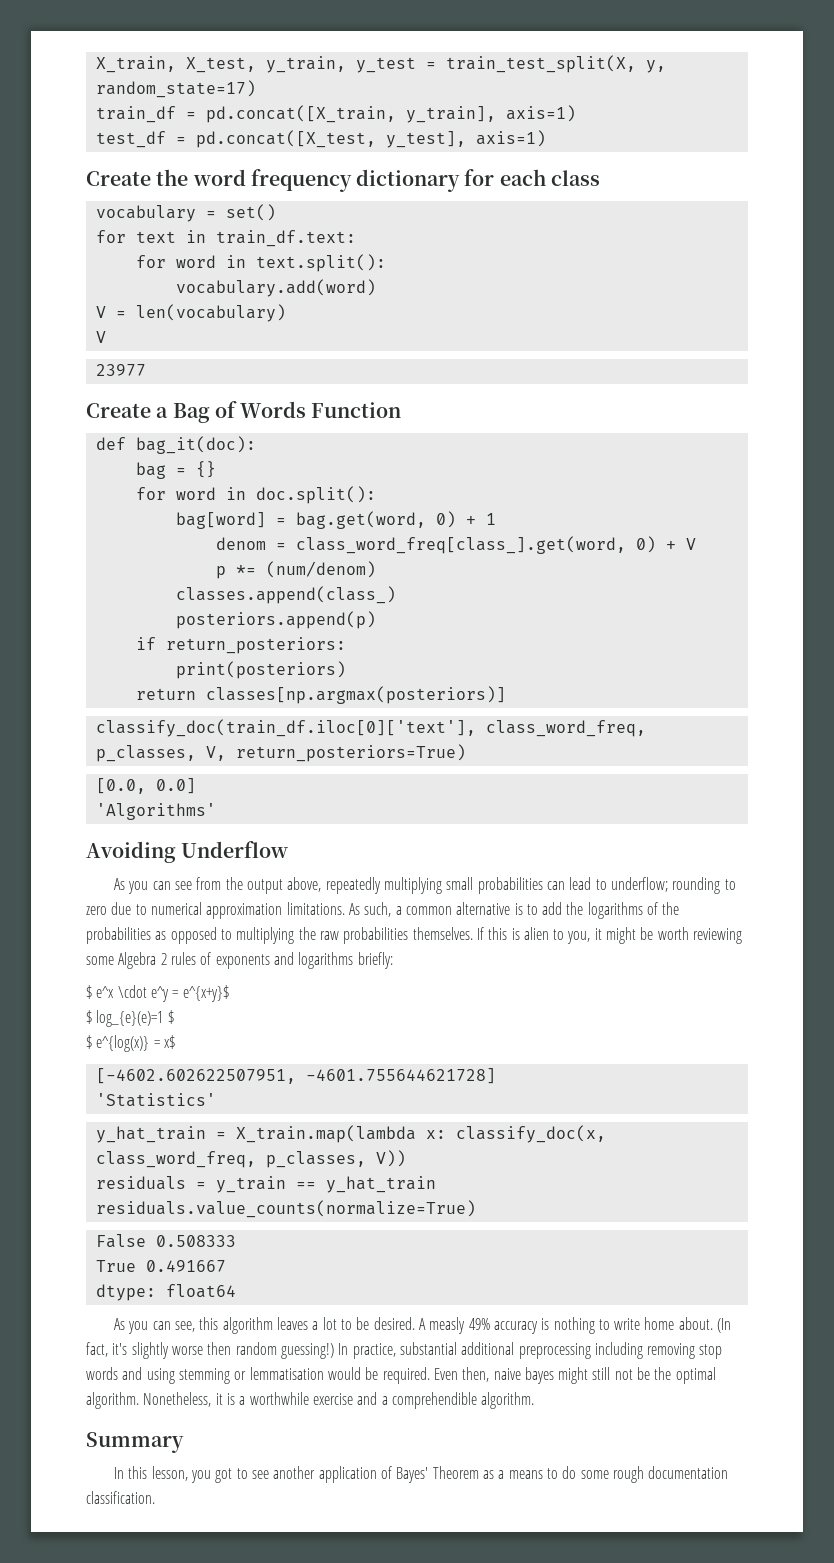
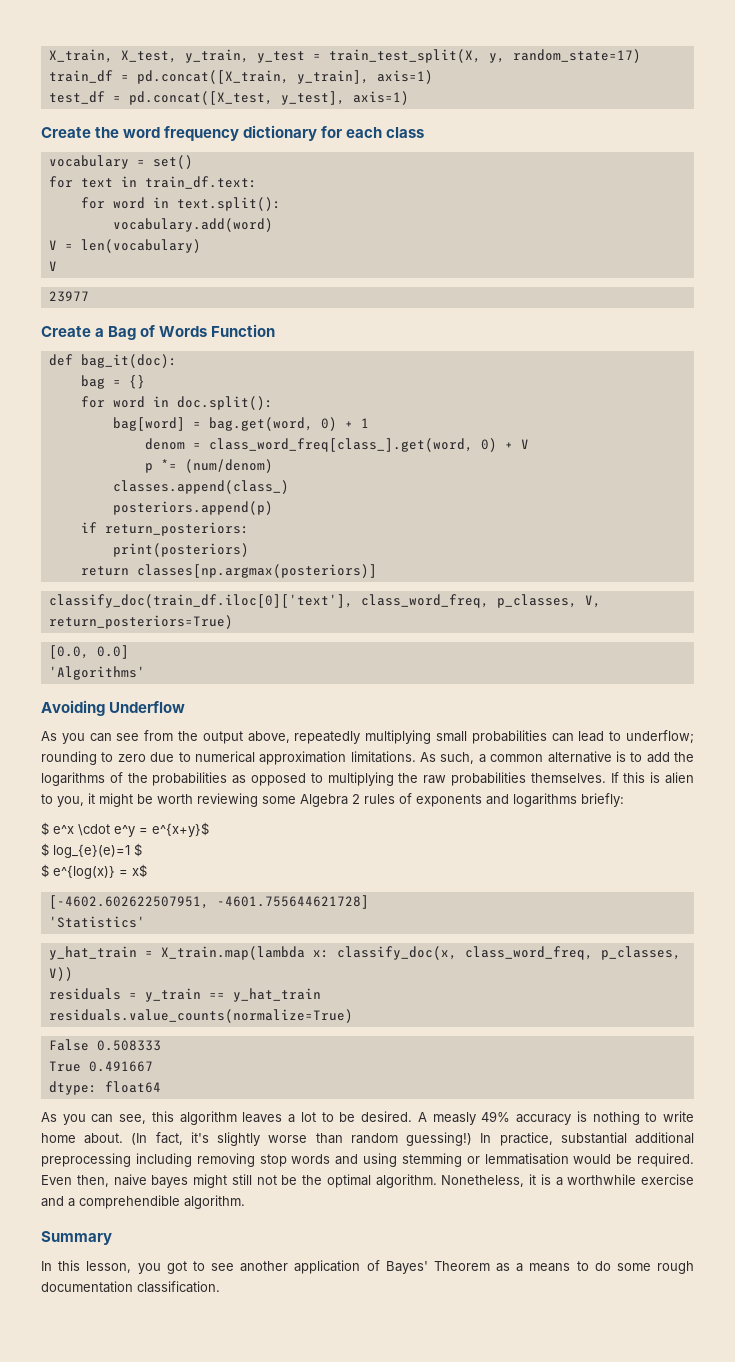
- (In fact, it's slightly worse then random guessing!)
+ (In fact, it's slightly worse than random guessing!)

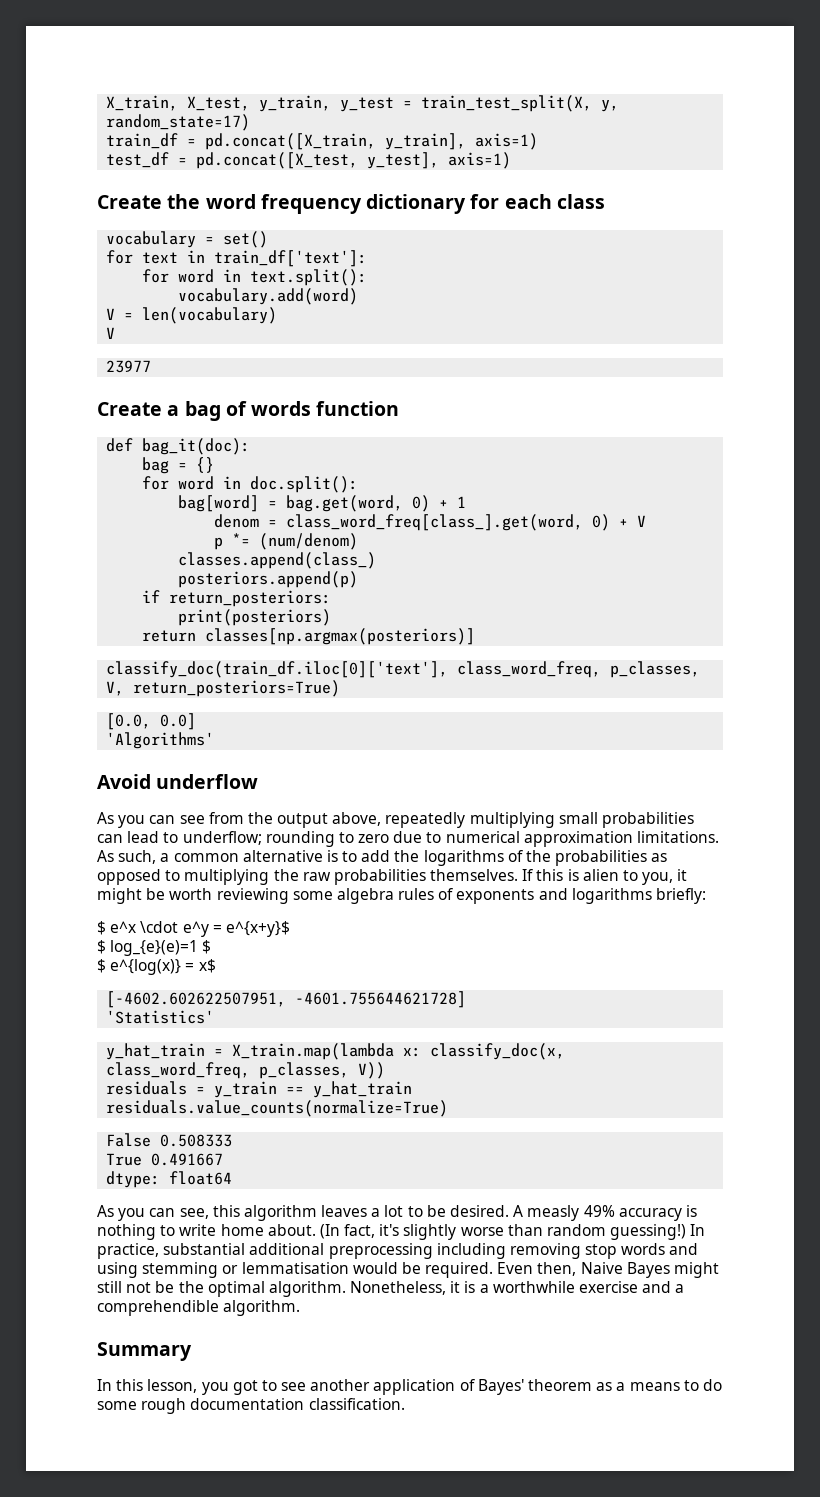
- for text in train_df.text:
+ for text in train_df['text']:
- Create a Bag of Words Function
+ Create a bag of words function
- Avoiding Underflow
+ Avoid underflow
- If this is alien to you, it might be worth reviewing some Algebra 2 rules of exponents and logarithms briefly:
+ If this is alien to you, it might be worth reviewing some algebra rules of exponents and logarithms briefly:
- Even then, naive bayes might still not be the optimal algorithm.
+ Even then, Naive Bayes might still not be the optimal algorithm.
- In this lesson, you got to see another application of Bayes' Theorem as a means to do some rough documentation classification.
+ In this lesson, you got to see another application of Bayes' theorem as a means to do some rough documentation classification.

